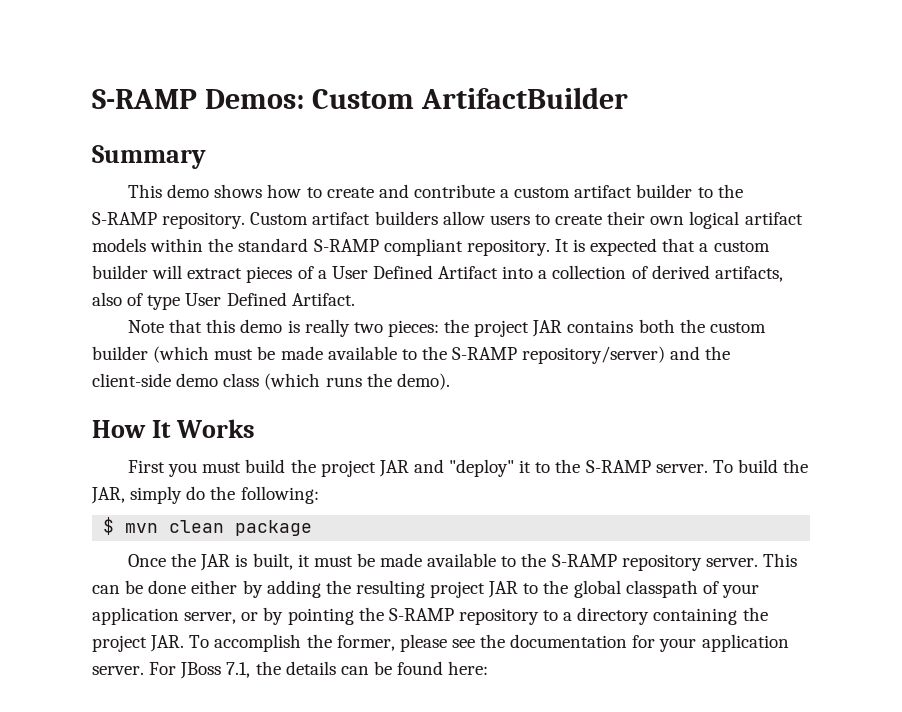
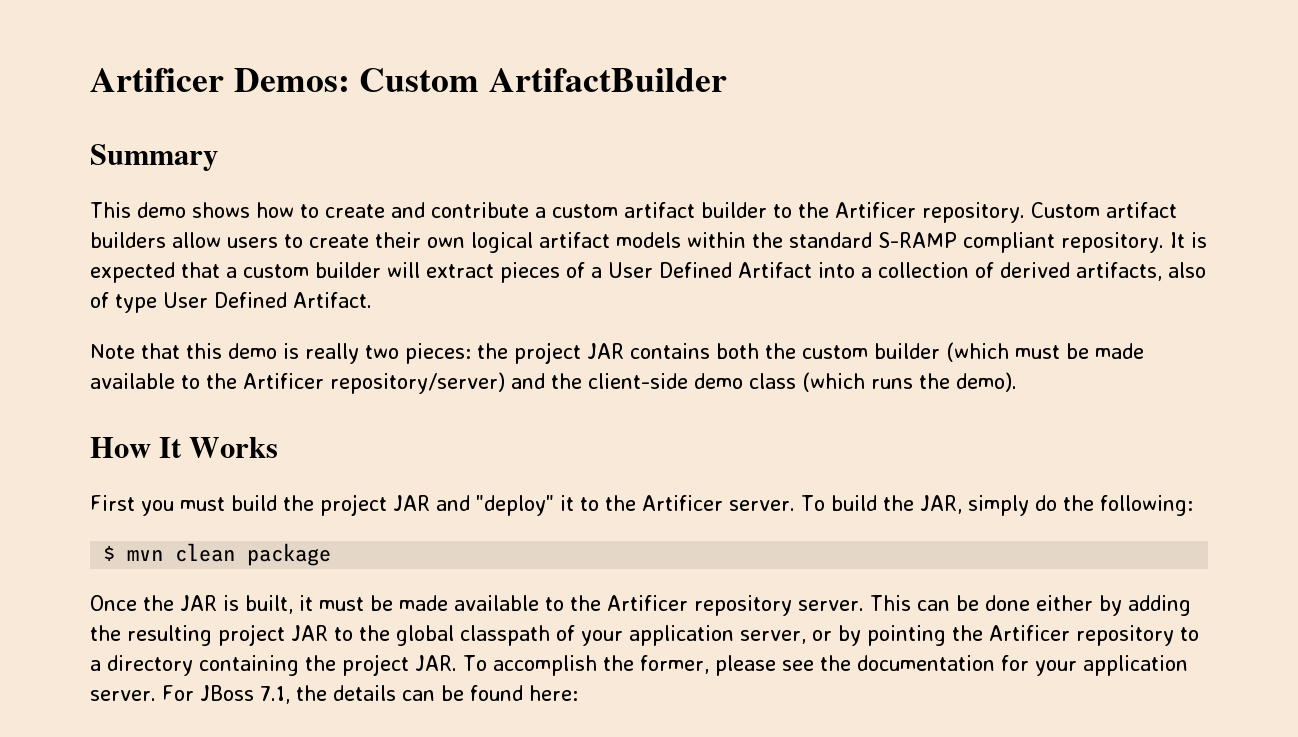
- S-RAMP Demos: Custom ArtifactBuilder
+ Artificer Demos: Custom ArtifactBuilder
- This demo shows how to create and contribute a custom artifact builder to the S-RAMP repository.
+ This demo shows how to create and contribute a custom artifact builder to the Artificer repository.
- Note that this demo is really two pieces: the project JAR contains both the custom builder (which must be made available to the S-RAMP repository/server) and the client-side demo class (which runs the demo).
+ Note that this demo is really two pieces: the project JAR contains both the custom builder (which must be made available to the Artificer repository/server) and the client-side demo class (which runs the demo).
- First you must build the project JAR and "deploy" it to the S-RAMP server.
+ First you must build the project JAR and "deploy" it to the Artificer server.
- Once the JAR is built, it must be made available to the S-RAMP repository server.
+ Once the JAR is built, it must be made available to the Artificer repository server.
- This can be done either by adding the resulting project JAR to the global classpath of your application server, or by pointing the S-RAMP repository to a directory containing the project JAR. To accomplish the former, please see the documentation for your application server.
+ This can be done either by adding the resulting project JAR to the global classpath of your application server, or by pointing the Artificer repository to a directory containing the project JAR. To accomplish the former, please see the documentation for your application server.

